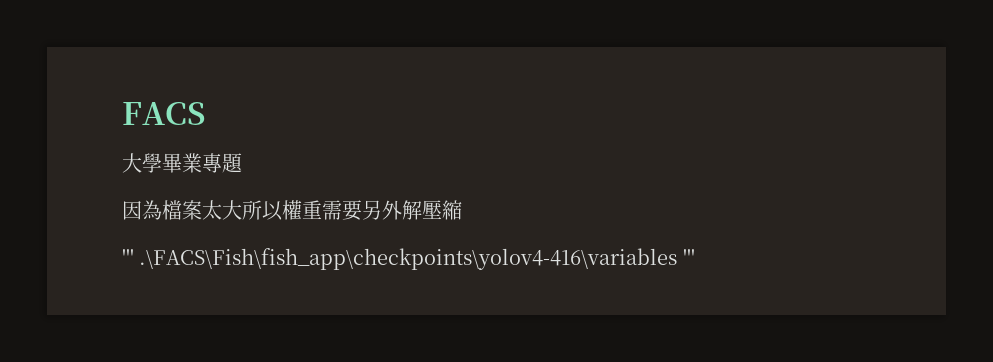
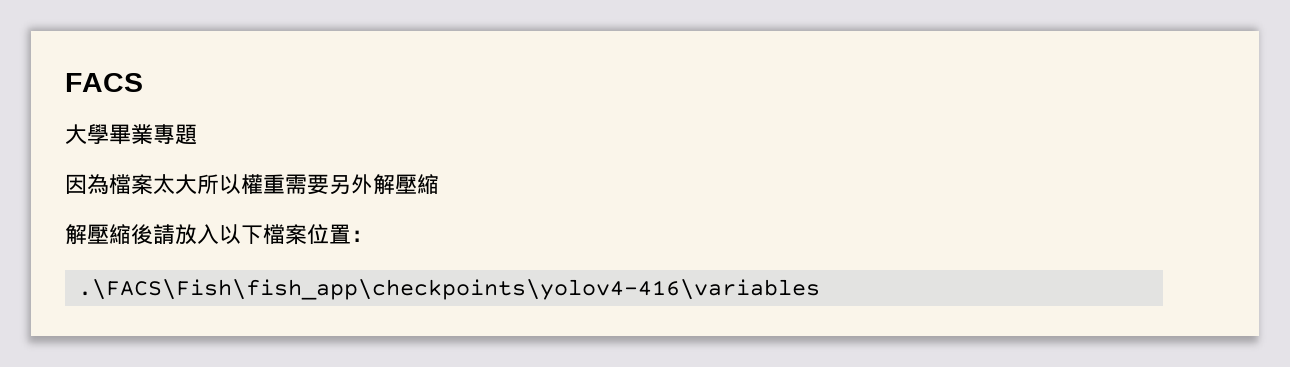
- ''' .\FACS\Fish\fish_app\checkpoints\yolov4-416\variables '''
+ 解壓縮後請放入以下檔案位置：
+ .\FACS\Fish\fish_app\checkpoints\yolov4-416\variables

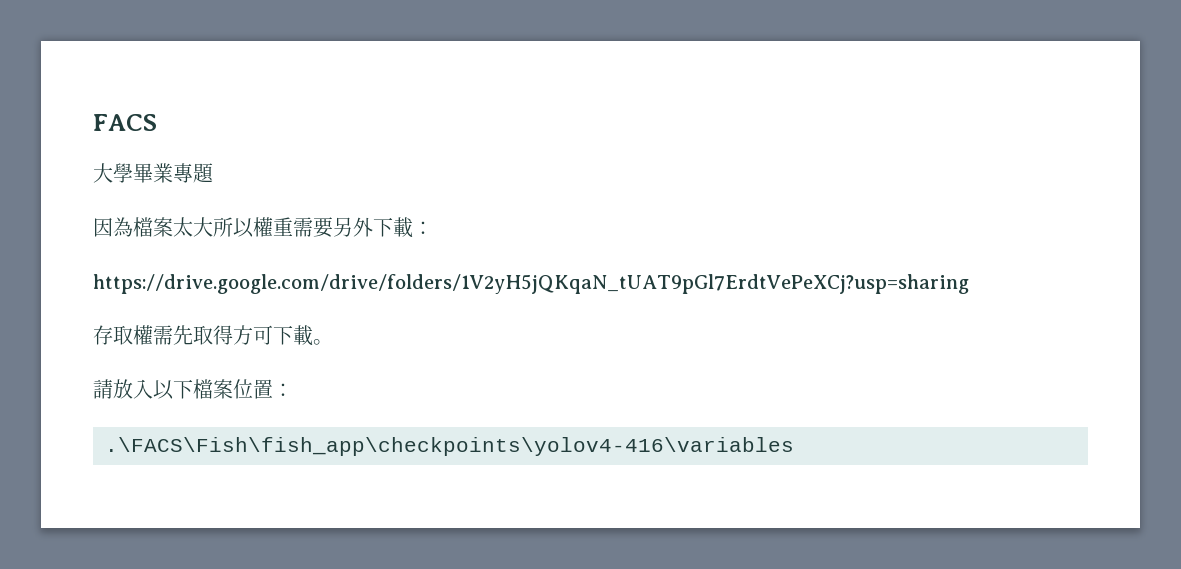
- 因為檔案太大所以權重需要另外解壓縮
- 解壓縮後請放入以下檔案位置：
+ 因為檔案太大所以權重需要另外下載：
+ https://drive.google.com/drive/folders/1V2yH5jQKqaN_tUAT9pGl7ErdtVePeXCj?usp=sharing
+ 存取權需先取得方可下載。
+ 請放入以下檔案位置：

